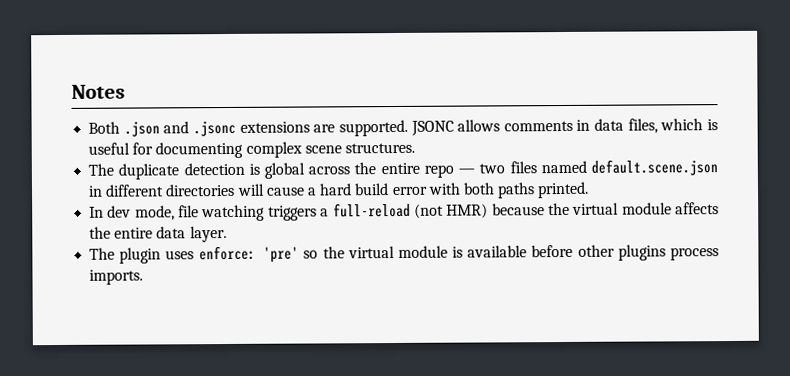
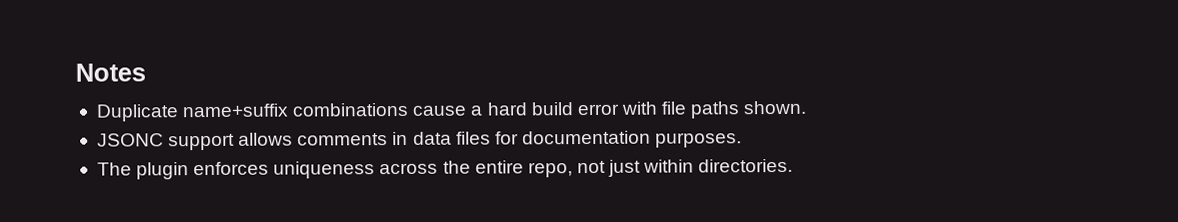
- Both .json and .jsonc extensions are supported. JSONC allows comments in data files, which is useful for documenting complex scene structures.
- The duplicate detection is global across the entire repo — two files named default.scene.json in different directories will cause a hard build error with both paths printed.
- In dev mode, file watching triggers a full-reload (not HMR) because the virtual module affects the entire data layer.
- The plugin uses enforce: 'pre' so the virtual module is available before other plugins process imports.
+ Duplicate name+suffix combinations cause a hard build error with file paths shown.
+ JSONC support allows comments in data files for documentation purposes.
+ The plugin enforces uniqueness across the entire repo, not just within directories.

